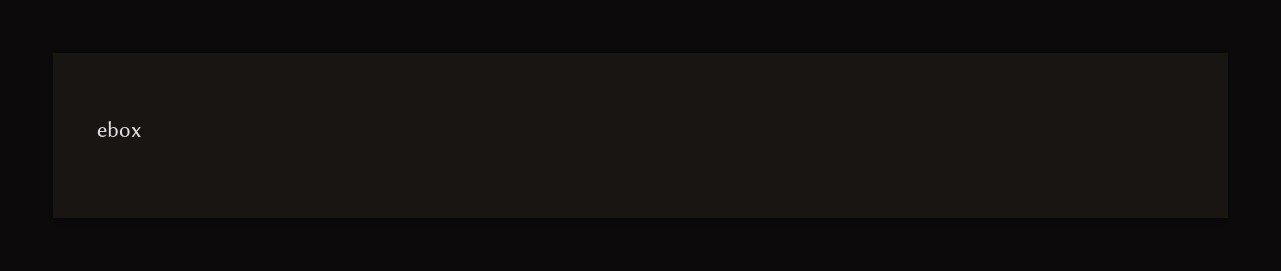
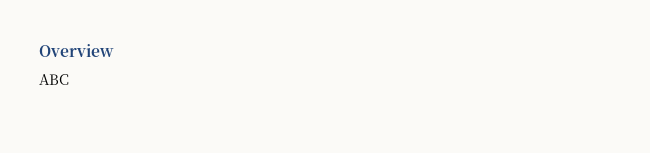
- ebox
+ Overview
+ ABC

